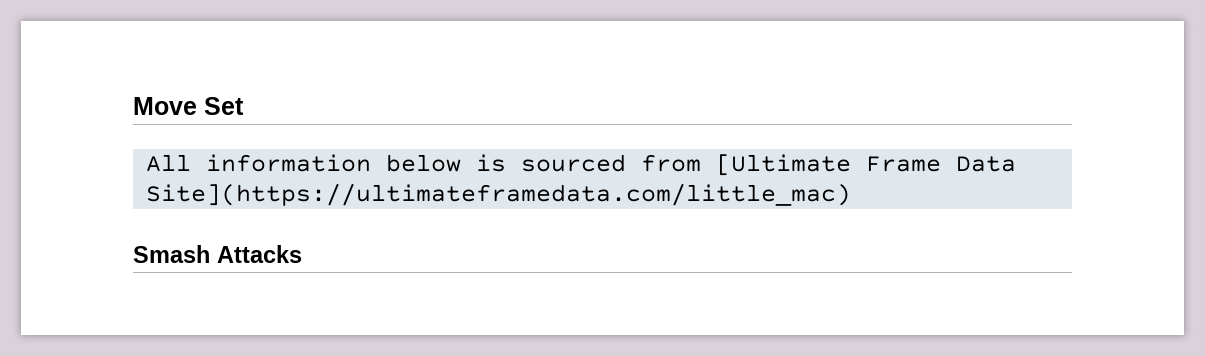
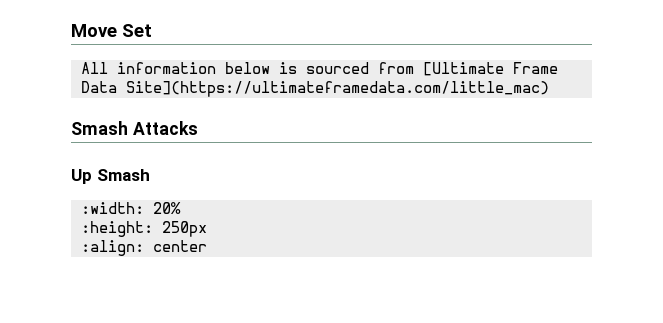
+ Up Smash
+ :width: 20%
+ :height: 250px
+ :align: center

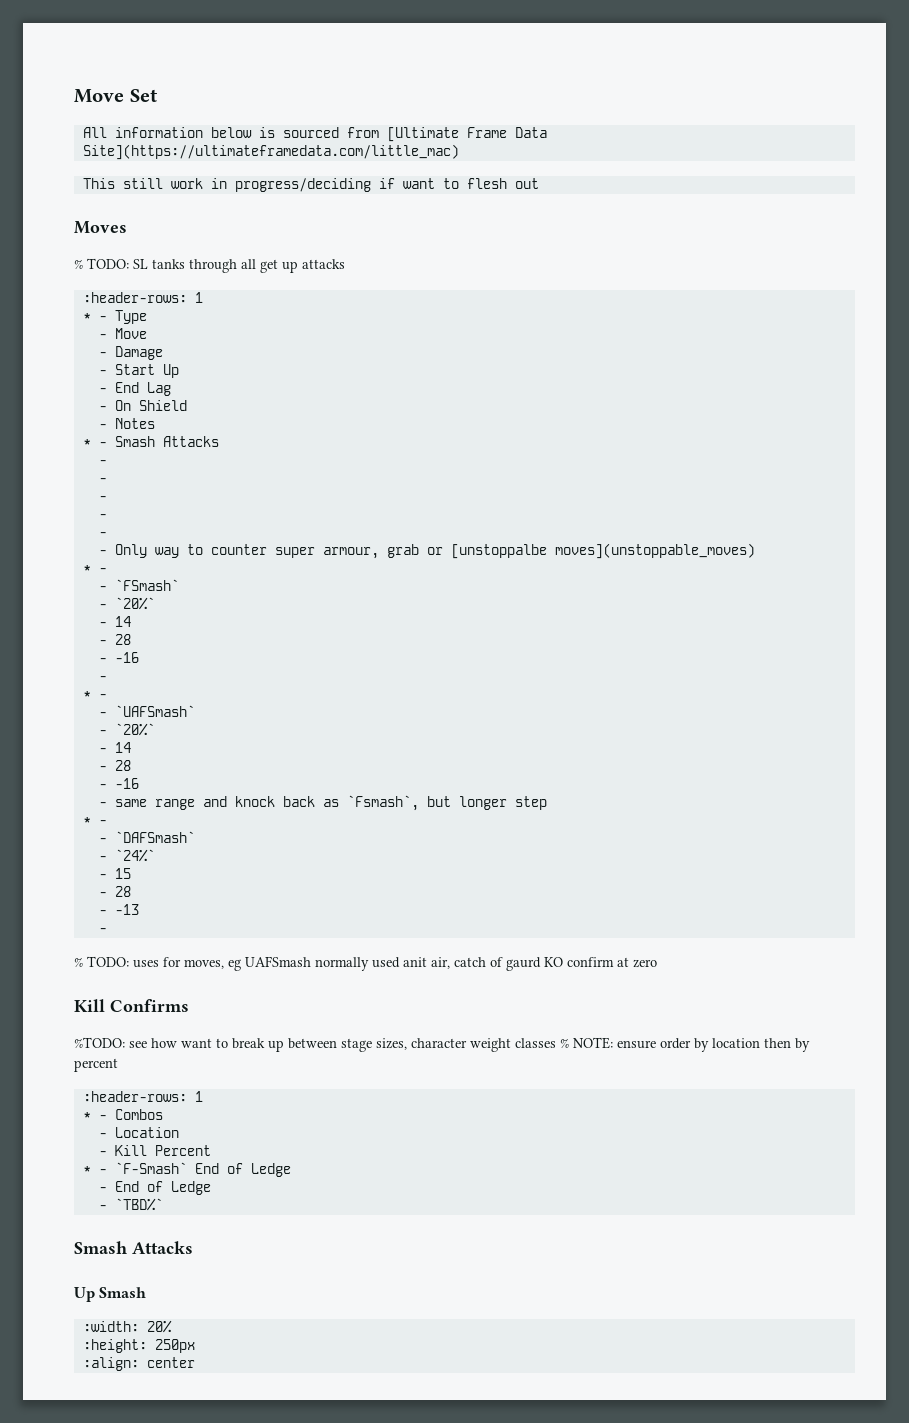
+ This still work in progress/deciding if want to flesh out
+ Moves
+ % TODO: SL tanks through all get up attacks
+ :header-rows: 1
+ * - Type
+ - Move
+ - Damage
+ - Start Up
+ - End Lag
+ - On Shield
+ - Notes
+ * - Smash Attacks
+ -
+ -
+ -
+ -
+ -
+ - Only way to counter super armour, grab or [unstoppalbe moves](unstoppable_moves)
+ * -
+ - `FSmash`
+ - `20%`
+ - 14
+ - 28
+ - -16
+ -
+ * -
+ - `UAFSmash`
+ - `20%`
+ - 14
+ - 28
+ - -16
+ - same range and knock back as `Fsmash`, but longer step
+ * -
+ - `DAFSmash`
+ - `24%`
+ - 15
+ - 28
+ - -13
+ -
+ % TODO: uses for moves, eg UAFSmash normally used anit air, catch of gaurd KO confirm at zero
+ Kill Confirms
+ %TODO: see how want to break up between stage sizes, character weight classes % NOTE: ensure order by location then by percent
+ :header-rows: 1
+ * - Combos
+ - Location
+ - Kill Percent
+ * - `F-Smash` End of Ledge
+ - End of Ledge
+ - `TBD%`

